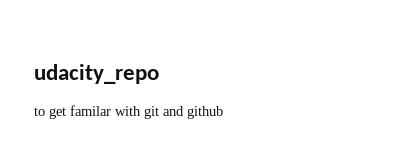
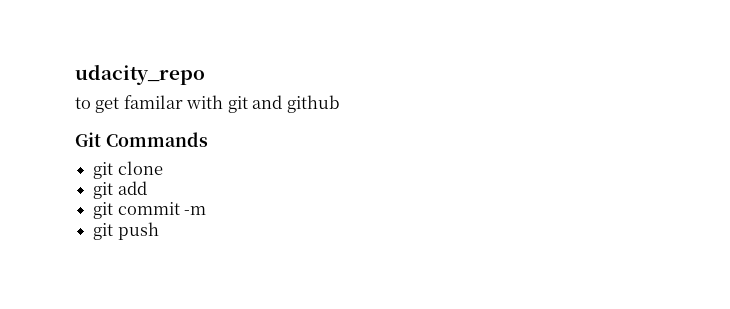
+ Git Commands
+ git clone
+ git add
+ git commit -m
+ git push

